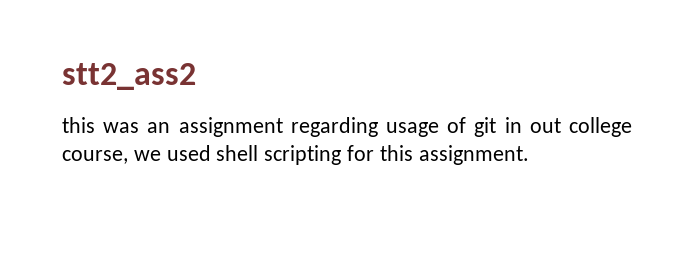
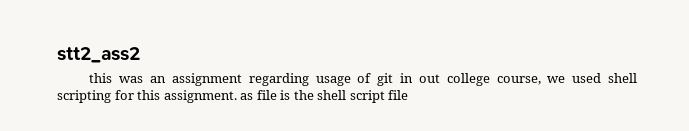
- this was an assignment regarding usage of git in out college course, we used shell scripting for this assignment.
+ this was an assignment regarding usage of git in out college course, we used shell scripting for this assignment. as file is the shell script file

